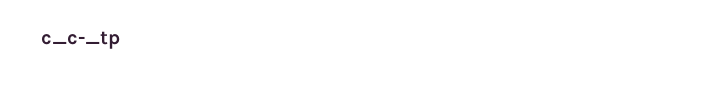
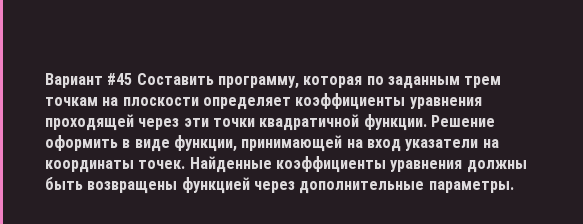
- c_c-_tp
+ Вариант #45 Составить программу, которая по заданным трем точкам на плоскости определяет коэффициенты уравнения проходящей через эти точки квадратичной функции. Решение оформить в виде функции, принимающей на вход указатели на координаты точек. Найденные коэффициенты уравнения должны быть возвращены функцией через дополнительные параметры.

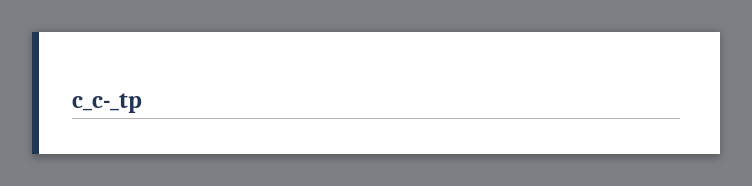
- Вариант #45 Составить программу, которая по заданным трем точкам на плоскости определяет коэффициенты уравнения проходящей через эти точки квадратичной функции. Решение оформить в виде функции, принимающей на вход указатели на координаты точек. Найденные коэффициенты уравнения должны быть возвращены функцией через дополнительные параметры.
+ c_c-_tp

